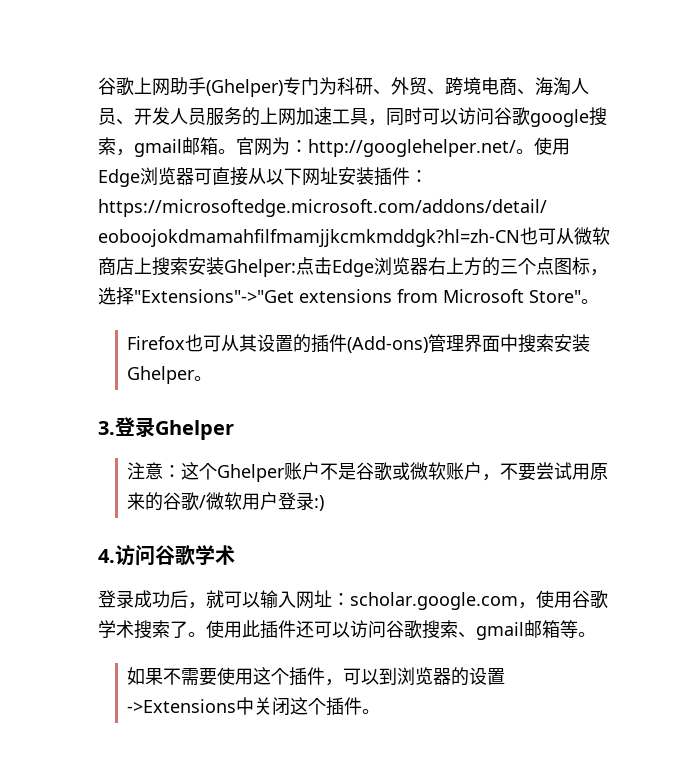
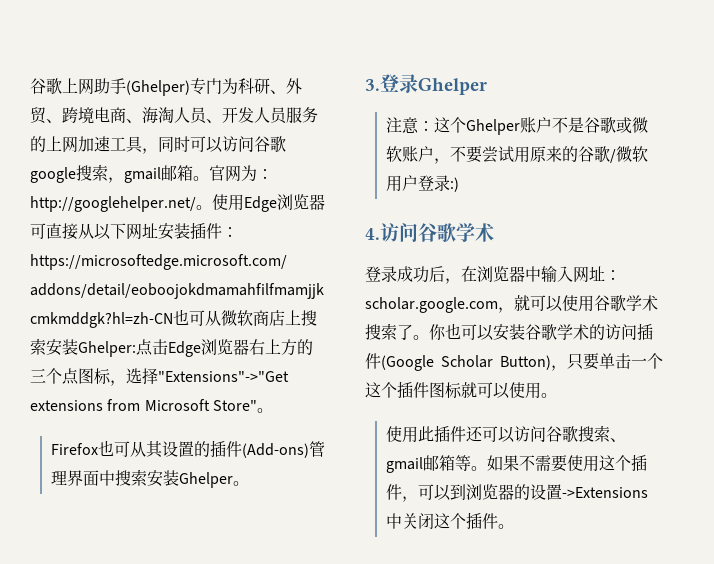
- 登录成功后，就可以输入网址：scholar.google.com，使用谷歌学术搜索了。使用此插件还可以访问谷歌搜索、gmail邮箱等。
- 如果不需要使用这个插件，可以到浏览器的设置->Extensions中关闭这个插件。
+ 登录成功后，在浏览器中输入网址：scholar.google.com，就可以使用谷歌学术搜索了。你也可以安装谷歌学术的访问插件(Google Scholar Button)，只要单击一个这个插件图标就可以使用。
+ 使用此插件还可以访问谷歌搜索、gmail邮箱等。如果不需要使用这个插件，可以到浏览器的设置->Extensions中关闭这个插件。

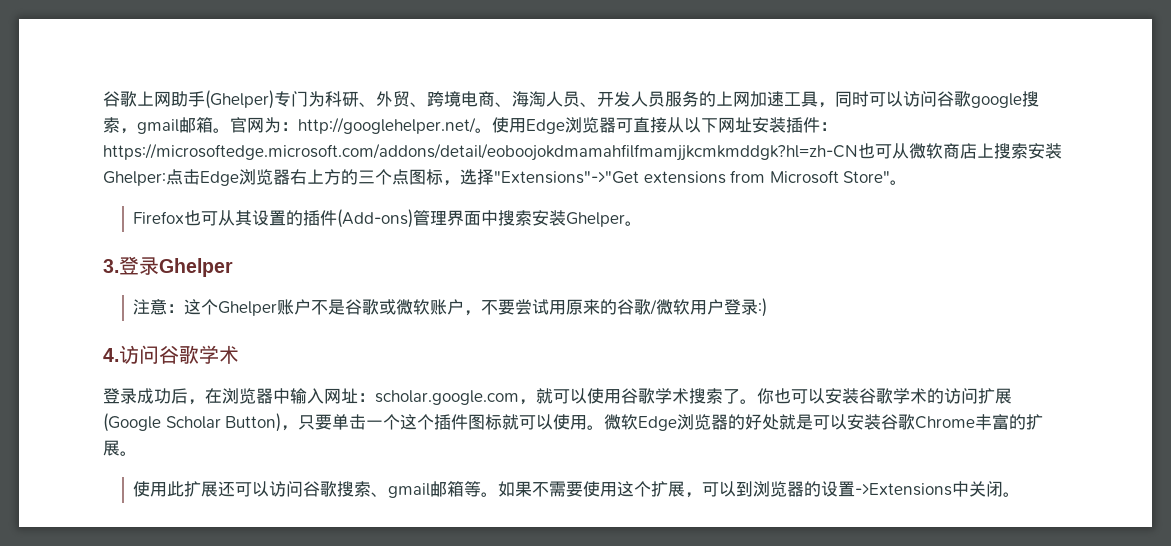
- 你也可以安装谷歌学术的访问插件(Google Scholar Button)，只要单击一个这个插件图标就可以使用。
+ 你也可以安装谷歌学术的访问扩展(Google Scholar Button)，只要单击一个这个插件图标就可以使用。微软Edge浏览器的好处就是可以安装谷歌Chrome丰富的扩展。
- 使用此插件还可以访问谷歌搜索、gmail邮箱等。
+ 使用此扩展还可以访问谷歌搜索、gmail邮箱等。
- 如果不需要使用这个插件，可以到浏览器的设置->Extensions中关闭这个插件。
+ 如果不需要使用这个扩展，可以到浏览器的设置->Extensions中关闭。

